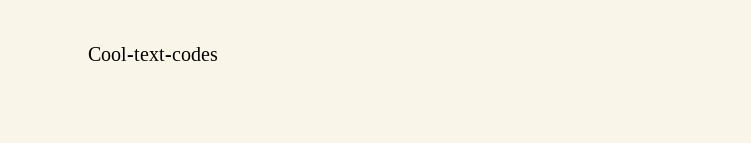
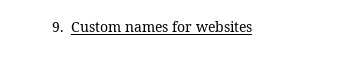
- Cool-text-codes
+ 9. Custom names for websites

